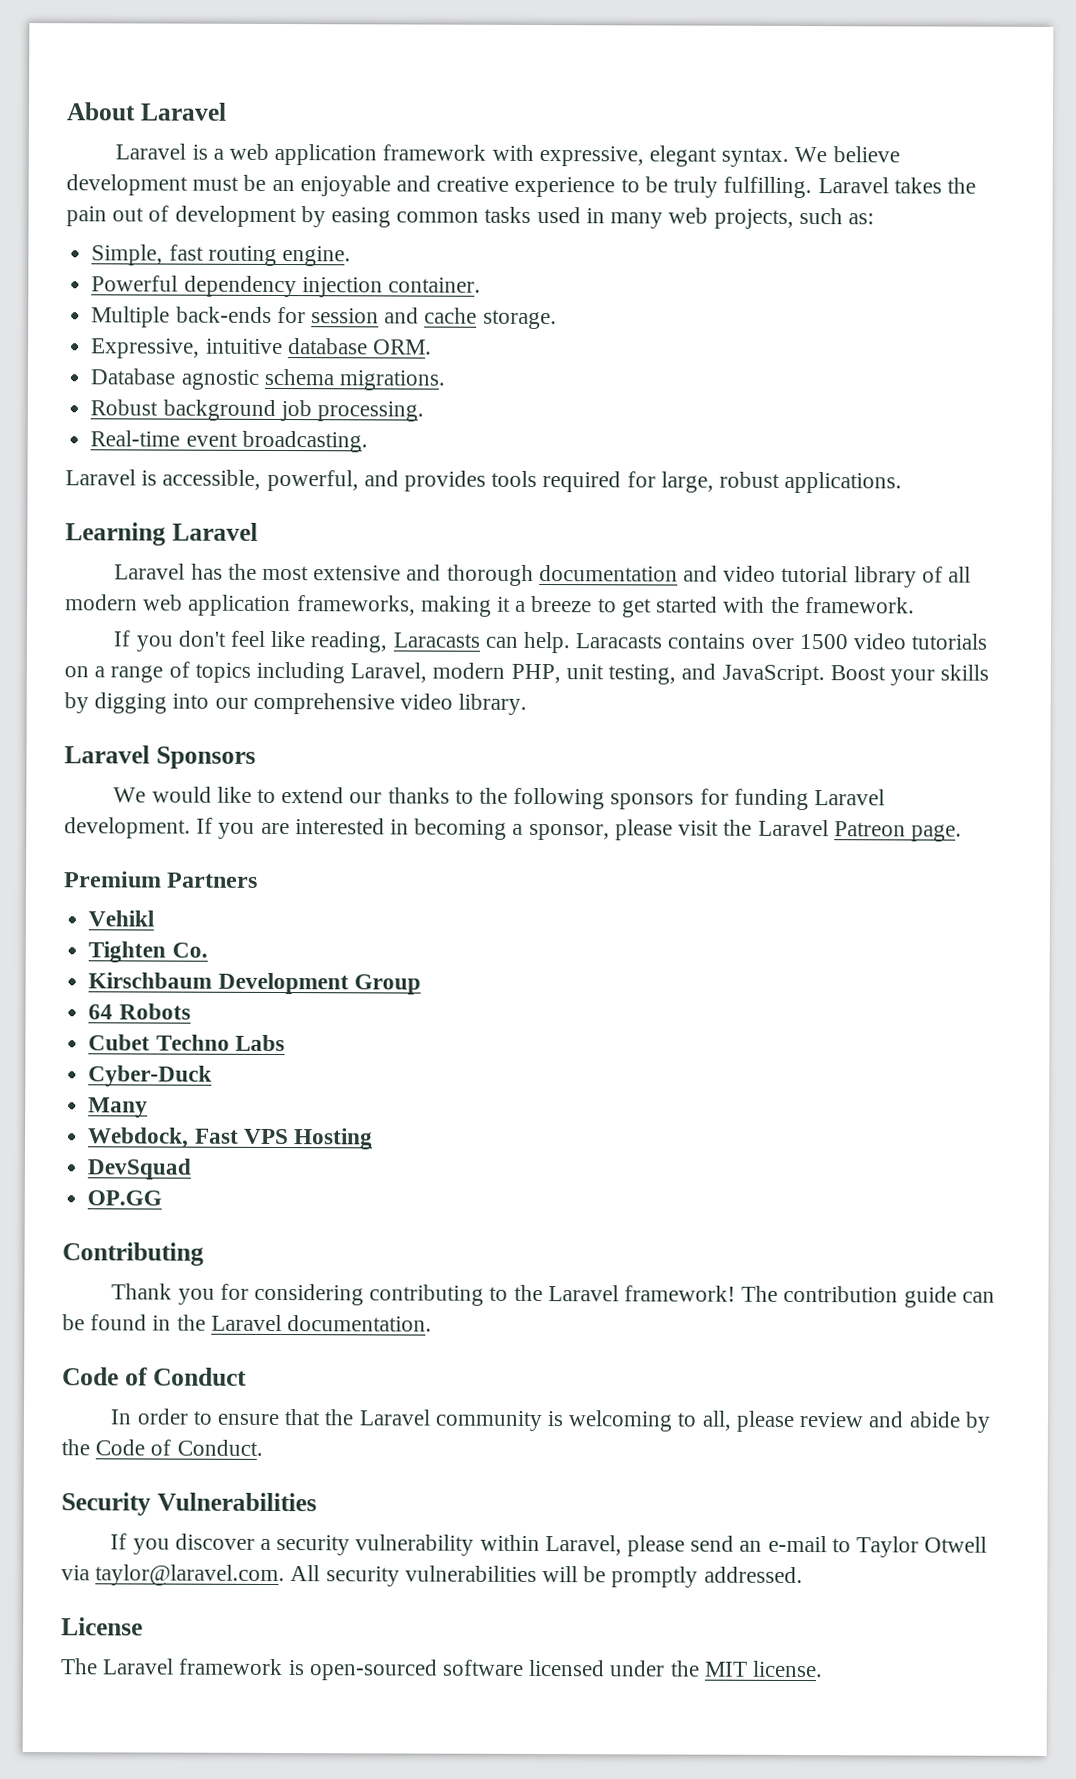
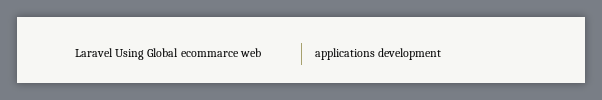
- About Laravel
- Laravel is a web application framework with expressive, elegant syntax. We believe development must be an enjoyable and creative experience to be truly fulfilling. Laravel takes the pain out of development by easing common tasks used in many web projects, such as:
- Simple, fast routing engine.
- Powerful dependency injection container.
- Multiple back-ends for session and cache storage.
- Expressive, intuitive database ORM.
- Database agnostic schema migrations.
- Robust background job processing.
- Real-time event broadcasting.
- Laravel is accessible, powerful, and provides tools required for large, robust applications.
- Learning Laravel
- Laravel has the most extensive and thorough documentation and video tutorial library of all modern web application frameworks, making it a breeze to get started with the framework.
- If you don't feel like reading, Laracasts can help. Laracasts contains over 1500 video tutorials on a range of topics including Laravel, modern PHP, unit testing, and JavaScript. Boost your skills by digging into our comprehensive video library.
- Laravel Sponsors
- We would like to extend our thanks to the following sponsors for funding Laravel development. If you are interested in becoming a sponsor, please visit the Laravel Patreon page.
- Premium Partners
- Vehikl
- Tighten Co.
- Kirschbaum Development Group
- 64 Robots
- Cubet Techno Labs
- Cyber-Duck
- Many
- Webdock, Fast VPS Hosting
- DevSquad
- OP.GG
- Contributing
- Thank you for considering contributing to the Laravel framework! The contribution guide can be found in the Laravel documentation.
- Code of Conduct
- In order to ensure that the Laravel community is welcoming to all, please review and abide by the Code of Conduct.
- Security Vulnerabilities
- If you discover a security vulnerability within Laravel, please send an e-mail to Taylor Otwell via taylor@laravel.com. All security vulnerabilities will be promptly addressed.
- License
- The Laravel framework is open-sourced software licensed under the MIT license.
+ Laravel Using Global ecommarce web applications development

